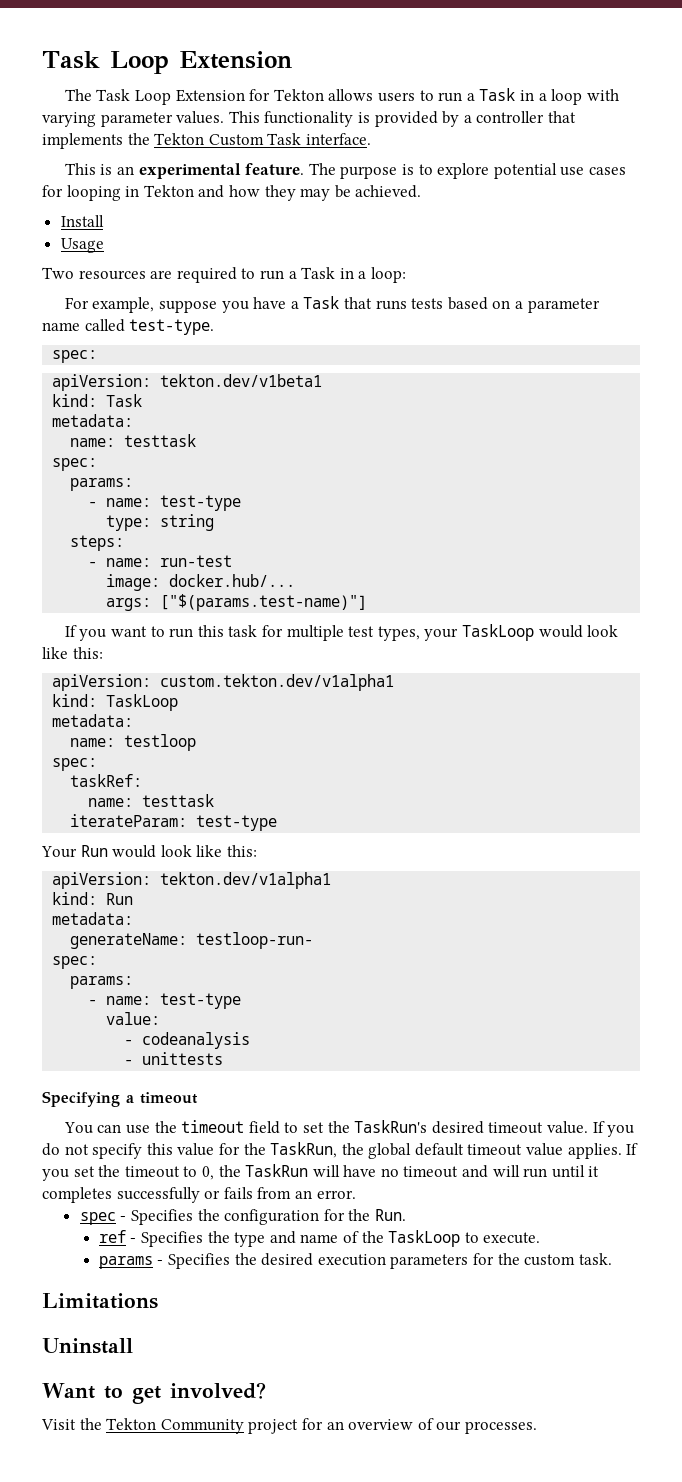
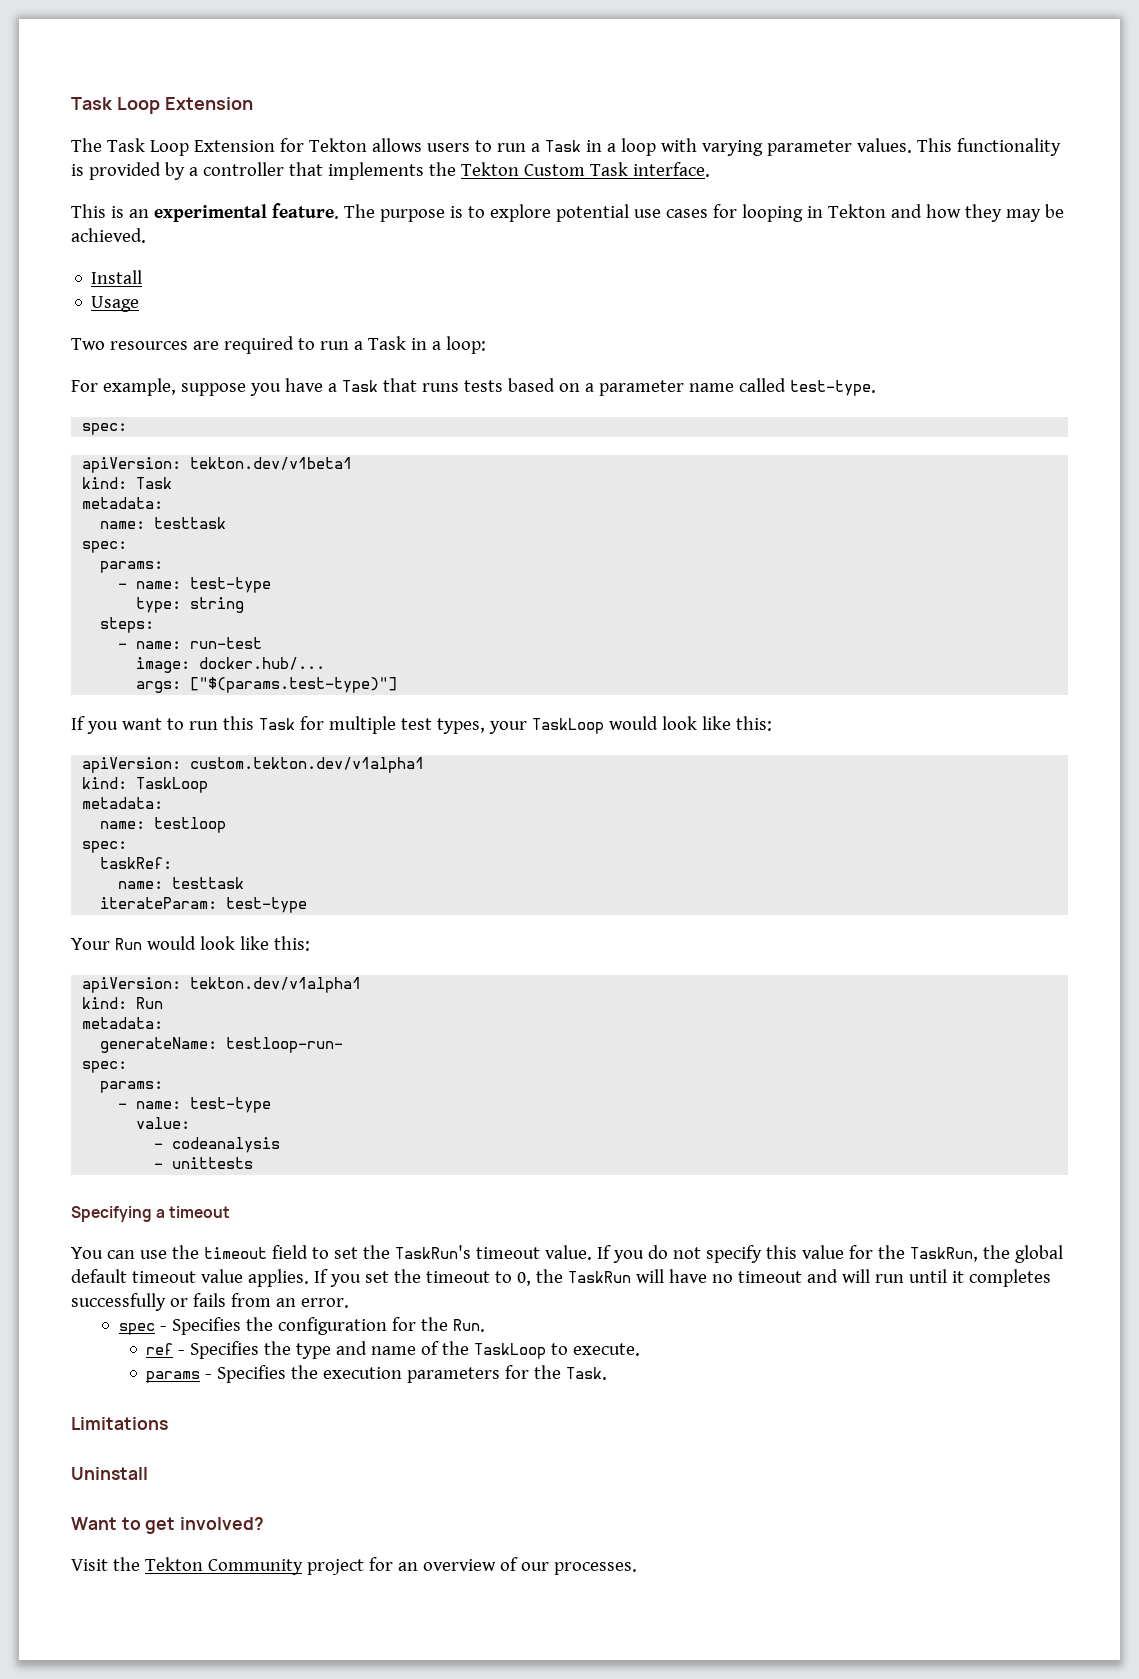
- args: ["$(params.test-name)"]
+ args: ["$(params.test-type)"]
- If you want to run this task for multiple test types, your TaskLoop would look like this:
+ If you want to run this Task for multiple test types, your TaskLoop would look like this:
- You can use the timeout field to set the TaskRun's desired timeout value.
+ You can use the timeout field to set the TaskRun's timeout value.
- params - Specifies the desired execution parameters for the custom task.
+ params - Specifies the execution parameters for the Task.

